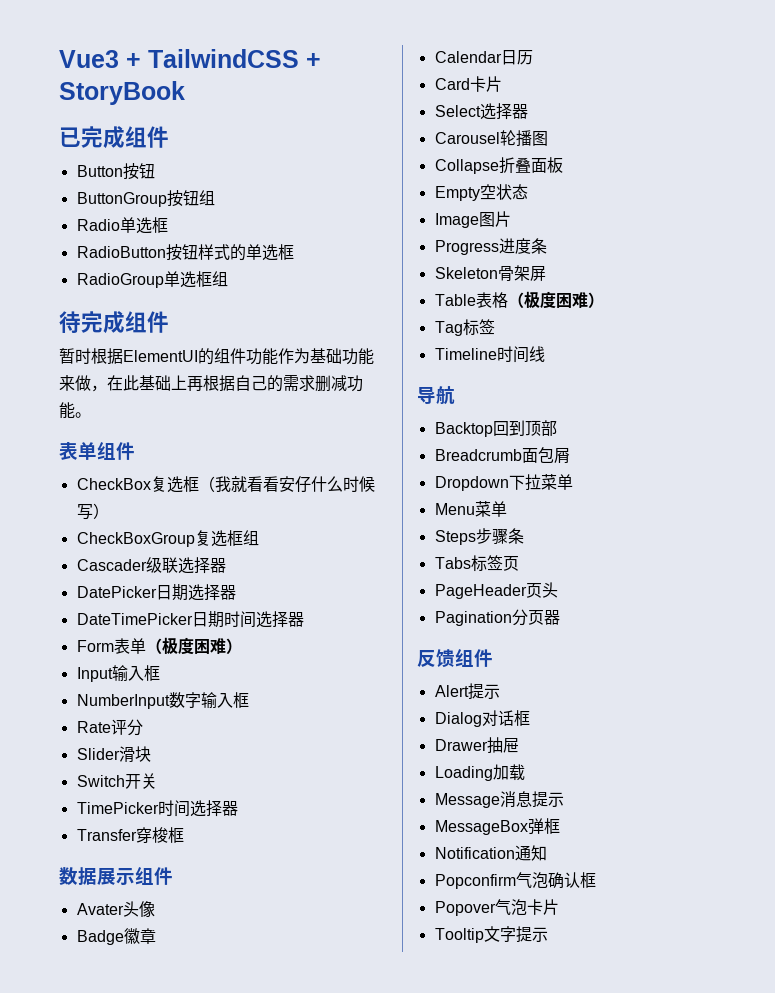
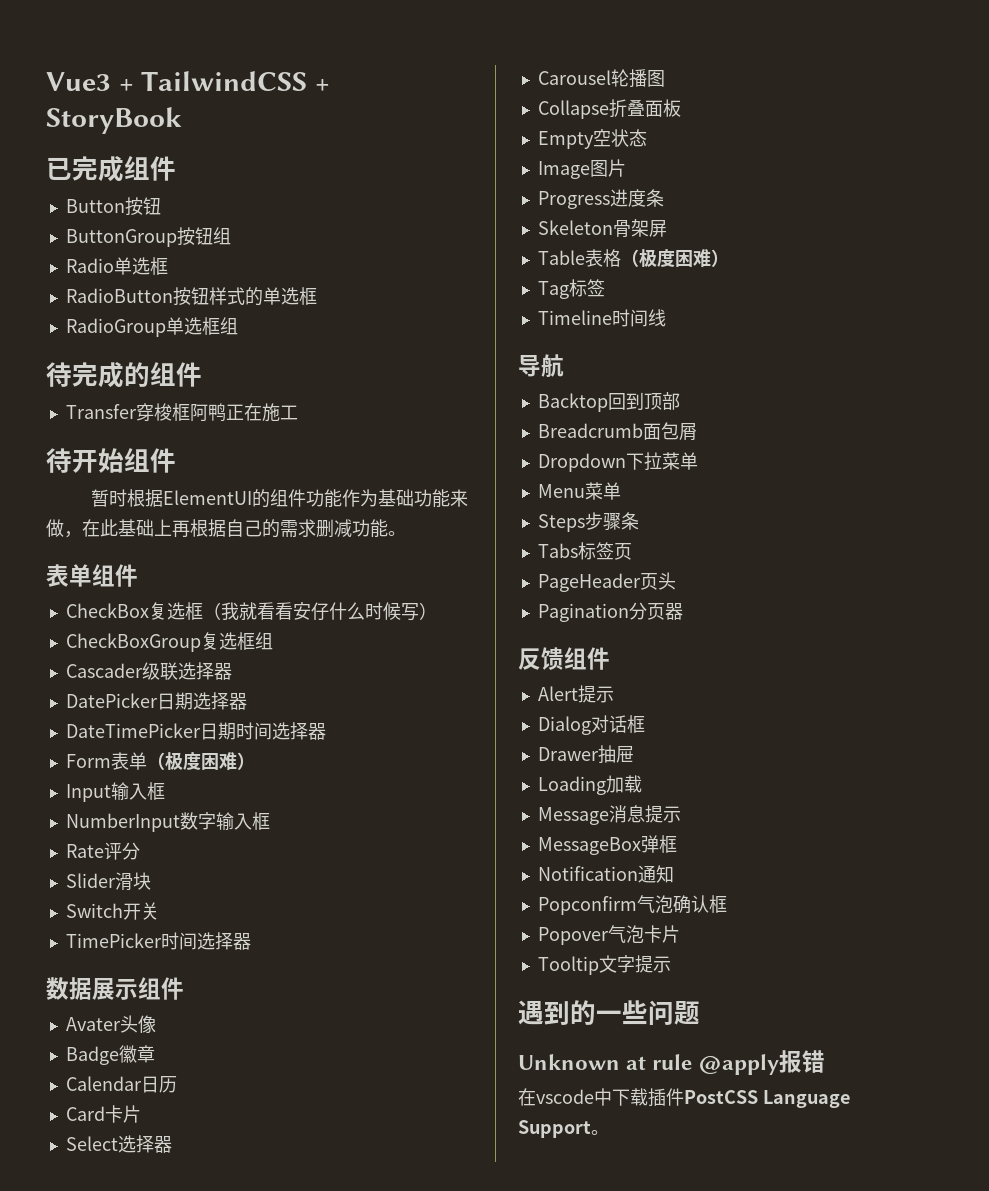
- 待完成组件
+ 待完成的组件
+ Transfer穿梭框阿鸭正在施工
+ 待开始组件
- Transfer穿梭框
+ 遇到的一些问题
+ Unknown at rule @apply报错
+ 在vscode中下载插件PostCSS Language Support。

